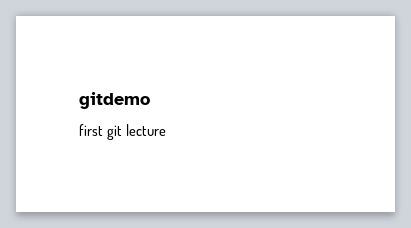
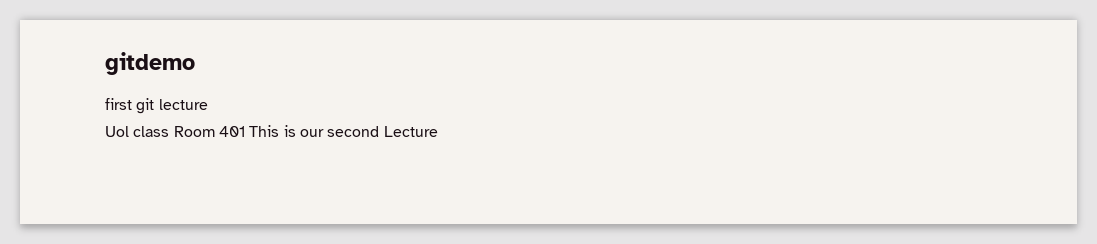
+ Uol class Room 401 This is our second Lecture

